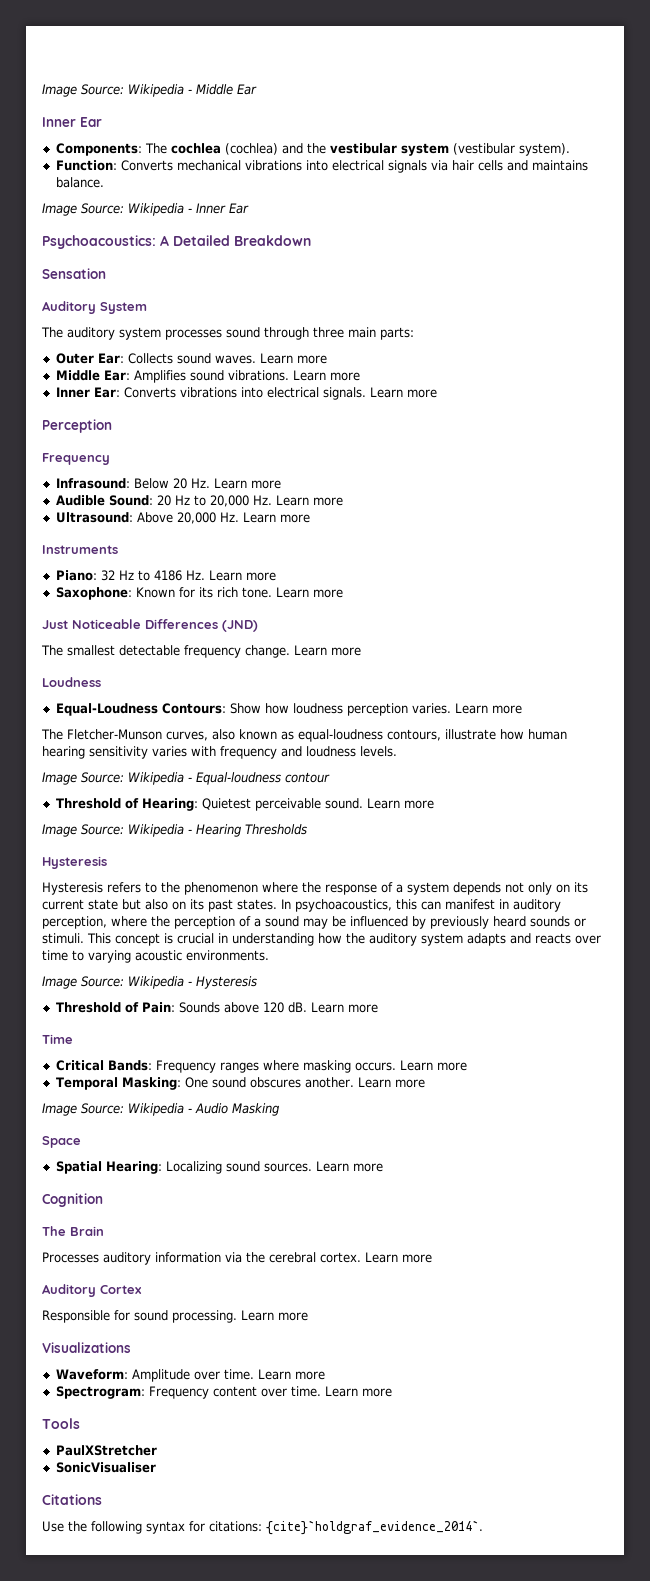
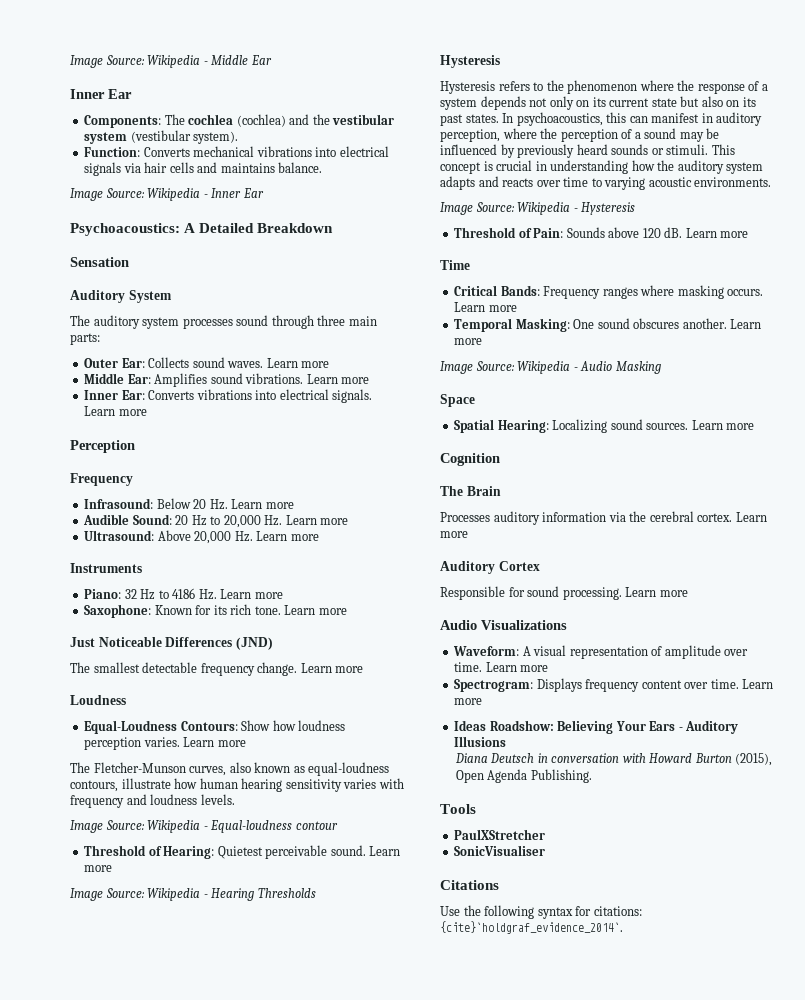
- Visualizations
+ Audio Visualizations
- Waveform: Amplitude over time.
+ Waveform: A visual representation of amplitude over time.
- Spectrogram: Frequency content over time.
+ Spectrogram: Displays frequency content over time.
+ Ideas Roadshow: Believing Your Ears - Auditory Illusions
+ Diana Deutsch in conversation with Howard Burton (2015), Open Agenda Publishing.

